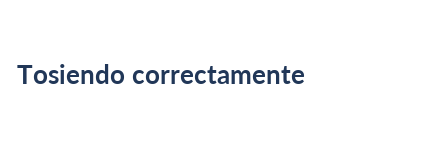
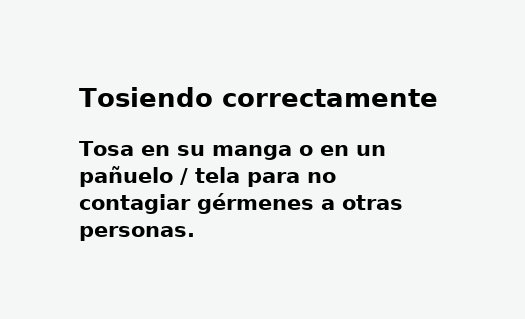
+ Tosa en su manga o en un pañuelo / tela para no contagiar gérmenes a otras personas.

